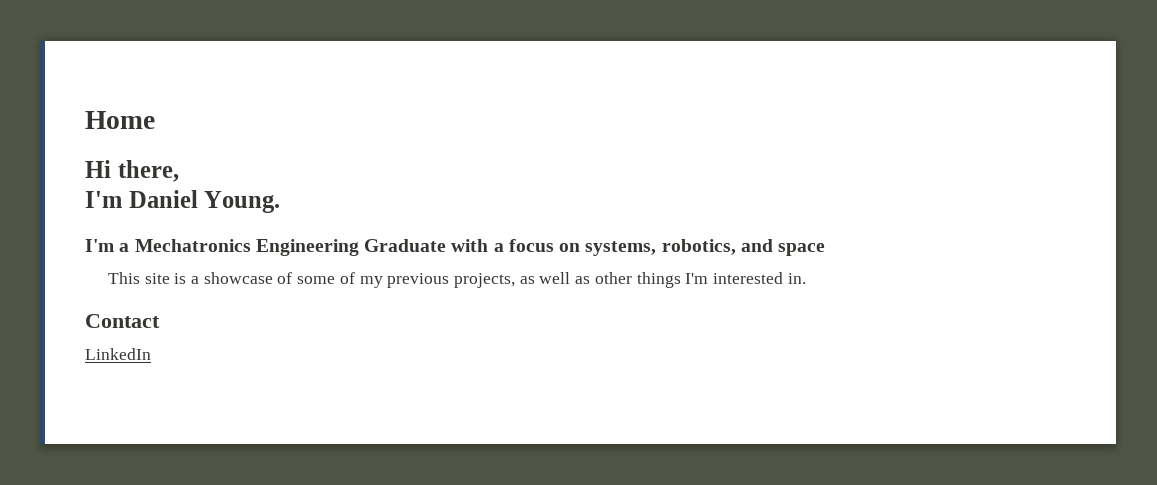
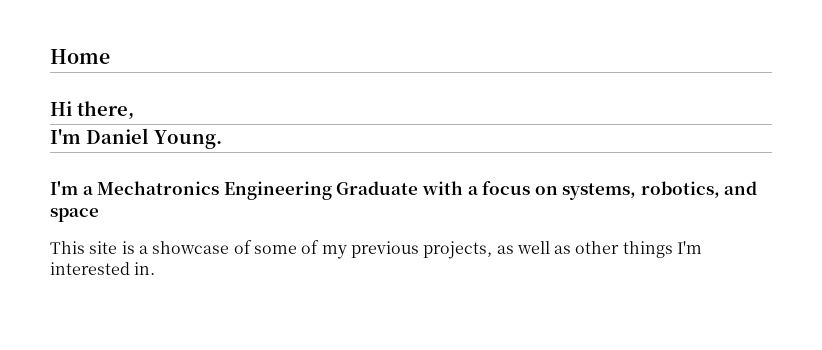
- Contact
- LinkedIn

